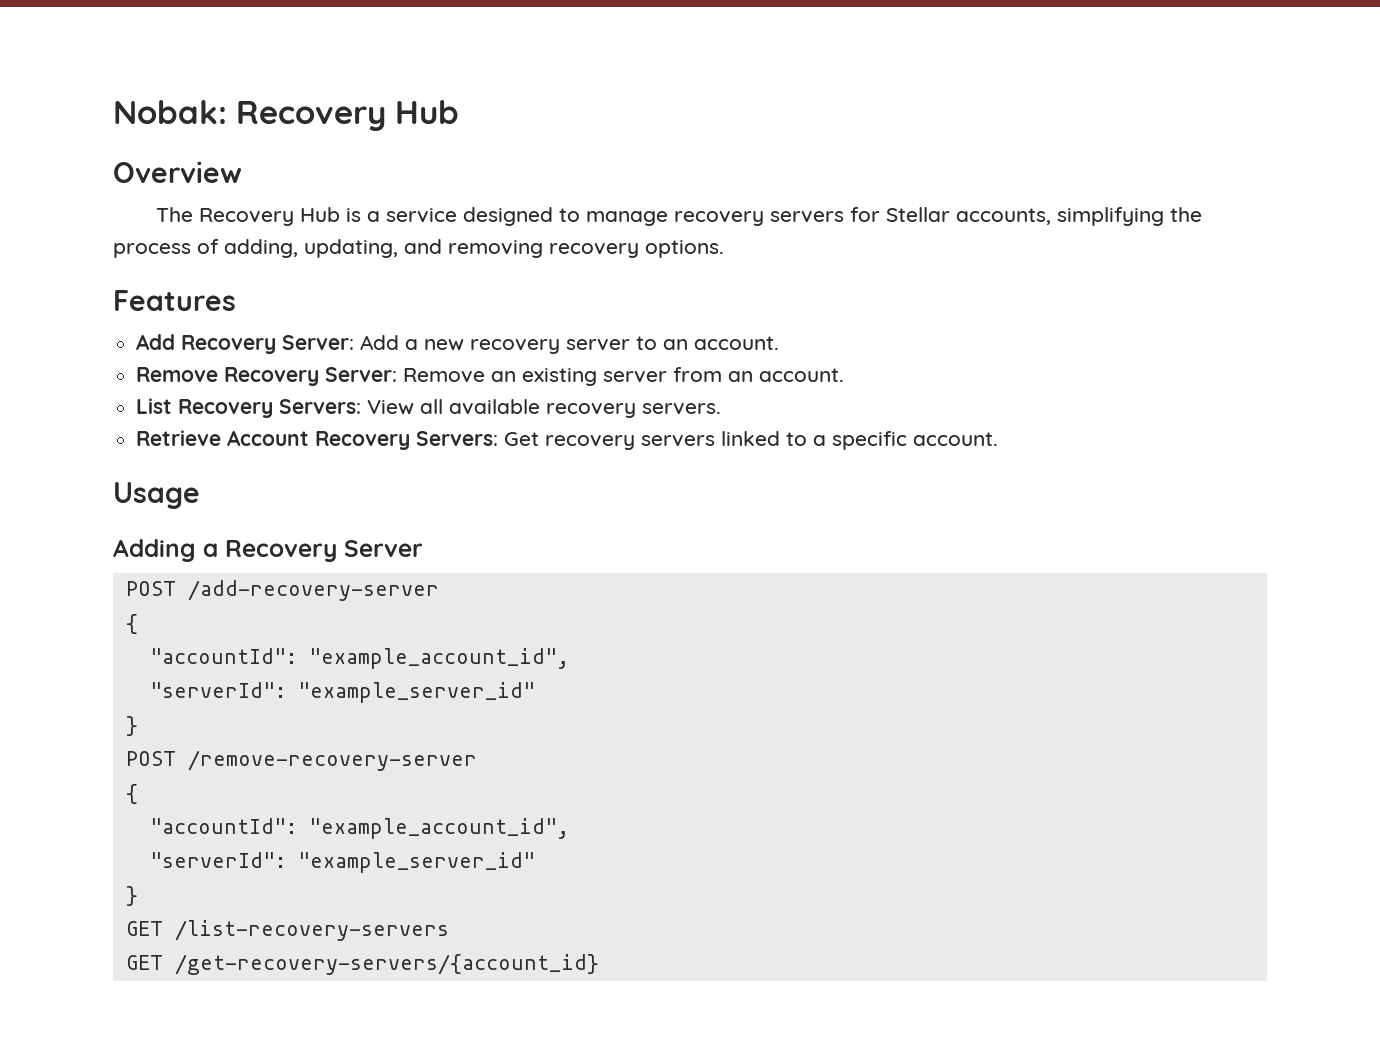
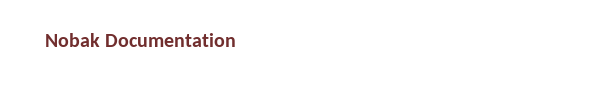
- Nobak: Recovery Hub
- Overview
- The Recovery Hub is a service designed to manage recovery servers for Stellar accounts, simplifying the process of adding, updating, and removing recovery options.
- Features
- Add Recovery Server: Add a new recovery server to an account.
- Remove Recovery Server: Remove an existing server from an account.
- List Recovery Servers: View all available recovery servers.
- Retrieve Account Recovery Servers: Get recovery servers linked to a specific account.
- Usage
- Adding a Recovery Server
- POST /add-recovery-server
- {
- "accountId": "example_account_id",
- "serverId": "example_server_id"
- }
- POST /remove-recovery-server
- {
- "accountId": "example_account_id",
- "serverId": "example_server_id"
- }
- GET /list-recovery-servers
- GET /get-recovery-servers/{account_id}
+ Nobak Documentation

